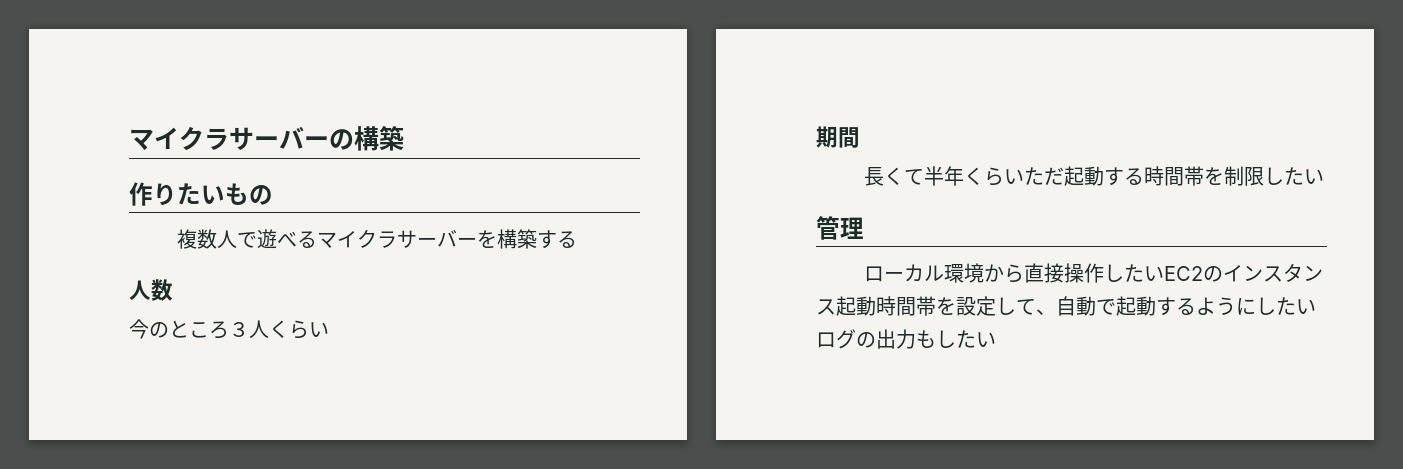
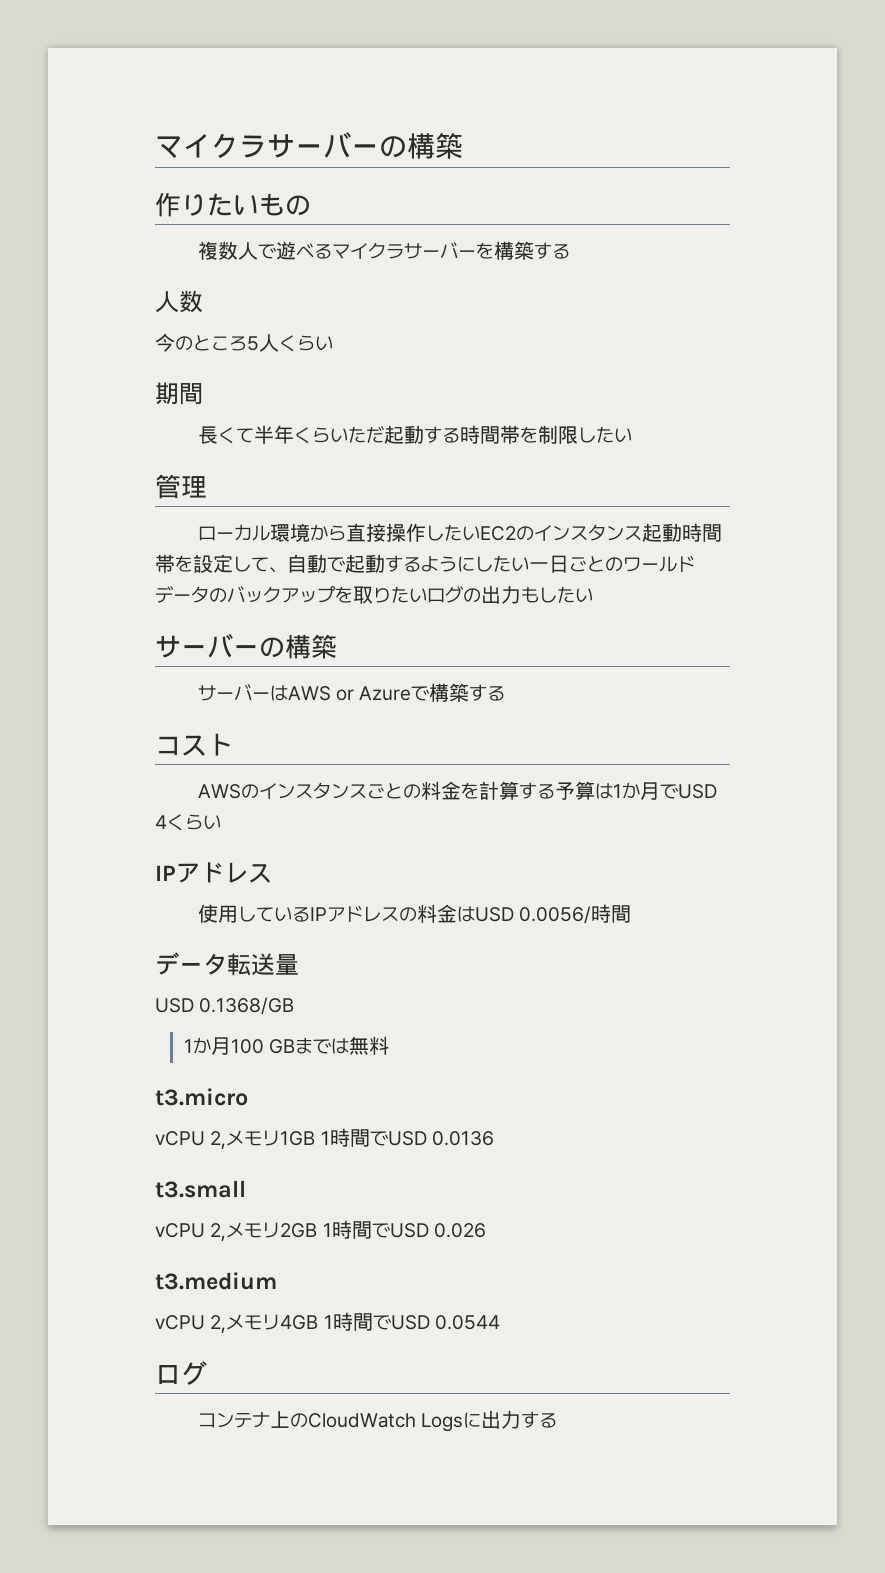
- 今のところ３人くらい
+ 今のところ5人くらい
- ローカル環境から直接操作したいEC2のインスタンス起動時間帯を設定して、自動で起動するようにしたいログの出力もしたい
+ ローカル環境から直接操作したいEC2のインスタンス起動時間帯を設定して、自動で起動するようにしたい一日ごとのワールドデータのバックアップを取りたいログの出力もしたい
+ サーバーの構築
+ サーバーはAWS or Azureで構築する
+ コスト
+ AWSのインスタンスごとの料金を計算する予算は1か月でUSD 4くらい
+ IPアドレス
+ 使用しているIPアドレスの料金はUSD 0.0056/時間
+ データ転送量
+ USD 0.1368/GB
+ 1か月100 GBまでは無料
+ t3.micro
+ vCPU 2,メモリ1GB 1時間でUSD 0.0136
+ t3.small
+ vCPU 2,メモリ2GB 1時間でUSD 0.026
+ t3.medium
+ vCPU 2,メモリ4GB 1時間でUSD 0.0544
+ ログ
+ コンテナ上のCloudWatch Logsに出力する

